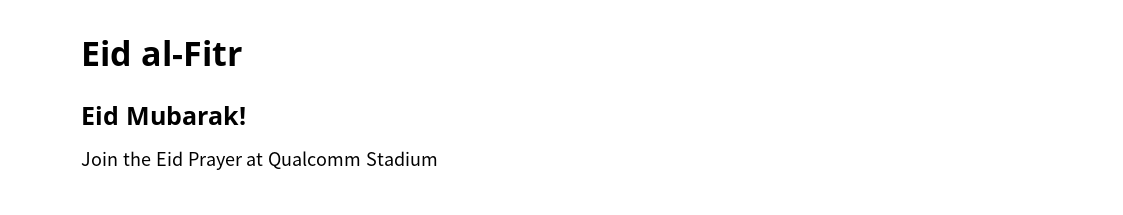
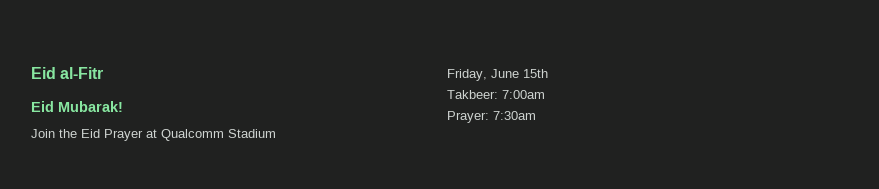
+ Friday, June 15th
+ Takbeer: 7:00am
+ Prayer: 7:30am

